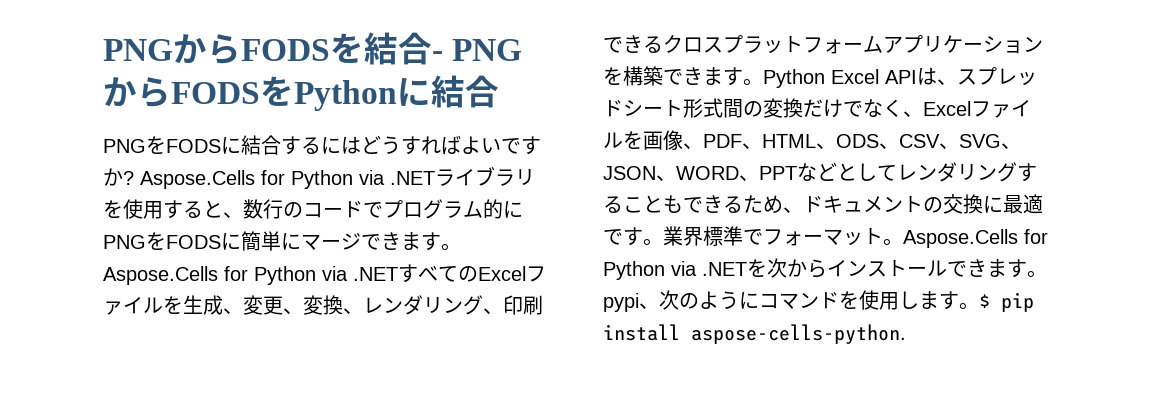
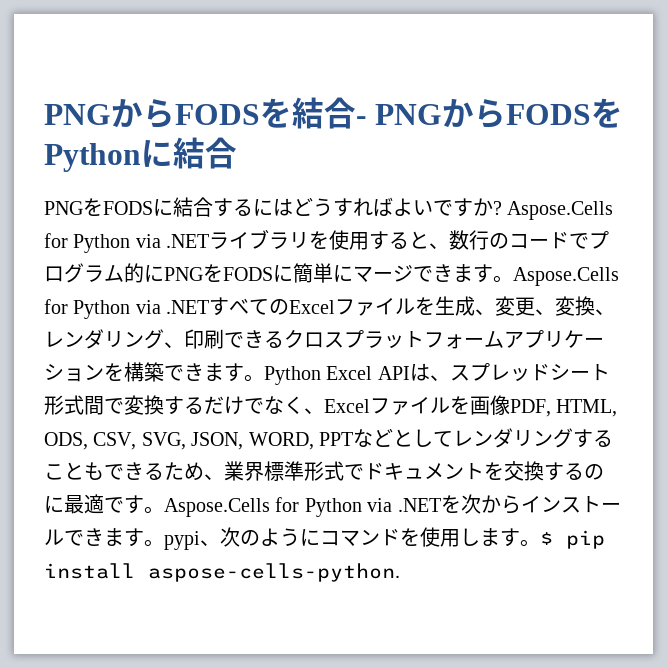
- Python Excel APIは、スプレッドシート形式間の変換だけでなく、Excelファイルを画像、PDF、HTML、ODS、CSV、SVG、JSON、WORD、PPTなどとしてレンダリングすることもできるため、ドキュメントの交換に最適です。業界標準でフォーマット。
+ Python Excel APIは、スプレッドシート形式間で変換するだけでなく、Excelファイルを画像PDF, HTML, ODS, CSV, SVG, JSON, WORD, PPTなどとしてレンダリングすることもできるため、業界標準形式でドキュメントを交換するのに最適です。

